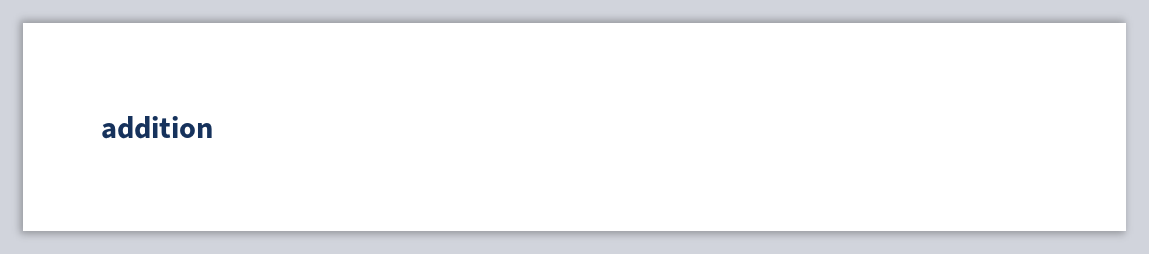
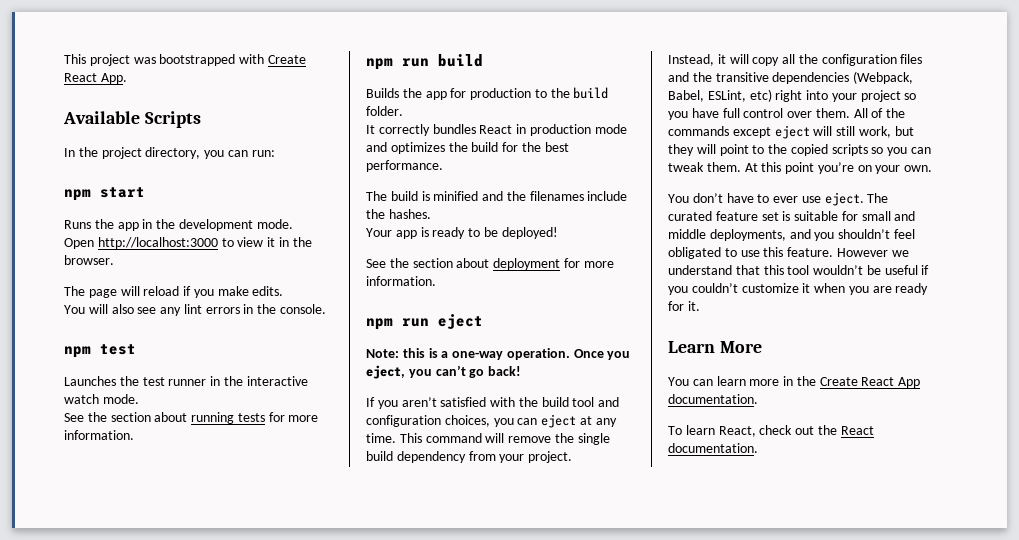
- addition
+ This project was bootstrapped with Create React App.
+ Available Scripts
+ In the project directory, you can run:
+ npm start
+ Runs the app in the development mode.
+ Open http://localhost:3000 to view it in the browser.
+ The page will reload if you make edits.
+ You will also see any lint errors in the console.
+ npm test
+ Launches the test runner in the interactive watch mode.
+ See the section about running tests for more information.
+ npm run build
+ Builds the app for production to the build folder.
+ It correctly bundles React in production mode and optimizes the build for the best performance.
+ The build is minified and the filenames include the hashes.
+ Your app is ready to be deployed!
+ See the section about deployment for more information.
+ npm run eject
+ Note: this is a one-way operation. Once you eject, you can’t go back!
+ If you aren’t satisfied with the build tool and configuration choices, you can eject at any time. This command will remove the single build dependency from your project.
+ Instead, it will copy all the configuration files and the transitive dependencies (Webpack, Babel, ESLint, etc) right into your project so you have full control over them. All of the commands except eject will still work, but they will point to the copied scripts so you can tweak them. At this point you’re on your own.
+ You don’t have to ever use eject. The curated feature set is suitable for small and middle deployments, and you shouldn’t feel obligated to use this feature. However we understand that this tool wouldn’t be useful if you couldn’t customize it when you are ready for it.
+ Learn More
+ You can learn more in the Create React App documentation.
+ To learn React, check out the React documentation.

